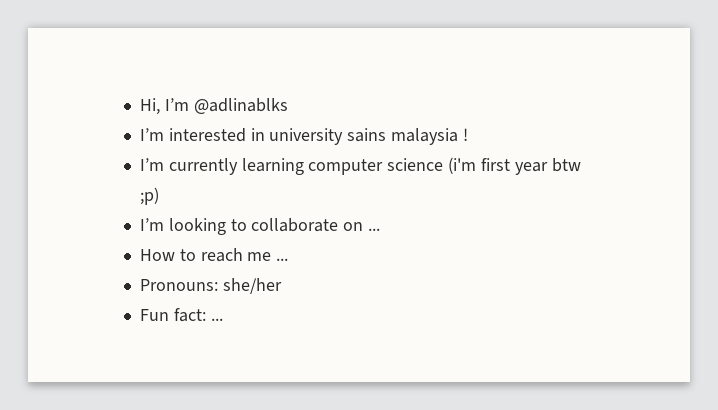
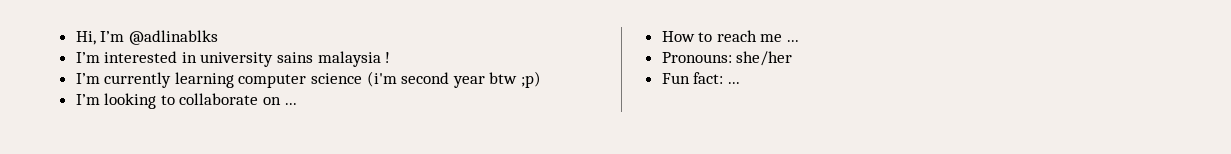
- I’m currently learning computer science (i'm first year btw ;p)
+ I’m currently learning computer science (i'm second year btw ;p)

